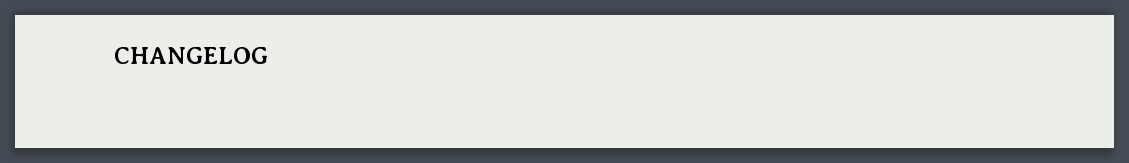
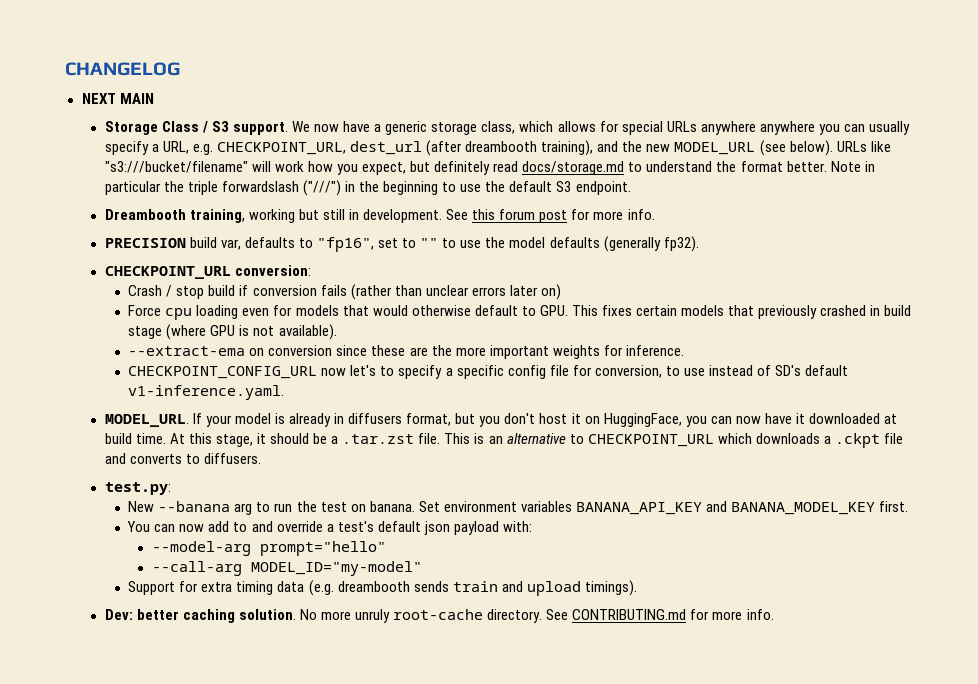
+ NEXT MAIN
+ Storage Class / S3 support. We now have a generic storage class, which allows for special URLs anywhere anywhere you can usually specify a URL, e.g. CHECKPOINT_URL, dest_url (after dreambooth training), and the new MODEL_URL (see below). URLs like "s3:///bucket/filename" will work how you expect, but definitely read docs/storage.md to understand the format better. Note in particular the triple forwardslash ("///") in the beginning to use the default S3 endpoint.
+ Dreambooth training, working but still in development. See this forum post for more info.
+ PRECISION build var, defaults to "fp16", set to "" to use the model defaults (generally fp32).
+ CHECKPOINT_URL conversion:
+ Crash / stop build if conversion fails (rather than unclear errors later on)
+ Force cpu loading even for models that would otherwise default to GPU. This fixes certain models that previously crashed in build stage (where GPU is not available).
+ --extract-ema on conversion since these are the more important weights for inference.
+ CHECKPOINT_CONFIG_URL now let's to specify a specific config file for conversion, to use instead of SD's default v1-inference.yaml.
+ MODEL_URL. If your model is already in diffusers format, but you don't host it on HuggingFace, you can now have it downloaded at build time. At this stage, it should be a .tar.zst file. This is an alternative to CHECKPOINT_URL which downloads a .ckpt file and converts to diffusers.
+ test.py:
+ New --banana arg to run the test on banana. Set environment variables BANANA_API_KEY and BANANA_MODEL_KEY first.
+ You can now add to and override a test's default json payload with:
+ --model-arg prompt="hello"
+ --call-arg MODEL_ID="my-model"
+ Support for extra timing data (e.g. dreambooth sends train and upload timings).
+ Dev: better caching solution. No more unruly root-cache directory. See CONTRIBUTING.md for more info.

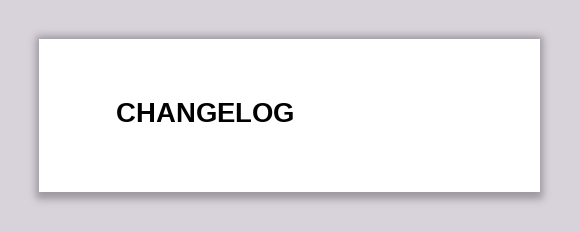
- NEXT MAIN
- Storage Class / S3 support. We now have a generic storage class, which allows for special URLs anywhere anywhere you can usually specify a URL, e.g. CHECKPOINT_URL, dest_url (after dreambooth training), and the new MODEL_URL (see below). URLs like "s3:///bucket/filename" will work how you expect, but definitely read docs/storage.md to understand the format better. Note in particular the triple forwardslash ("///") in the beginning to use the default S3 endpoint.
- Dreambooth training, working but still in development. See this forum post for more info.
- PRECISION build var, defaults to "fp16", set to "" to use the model defaults (generally fp32).
- CHECKPOINT_URL conversion:
- Crash / stop build if conversion fails (rather than unclear errors later on)
- Force cpu loading even for models that would otherwise default to GPU. This fixes certain models that previously crashed in build stage (where GPU is not available).
- --extract-ema on conversion since these are the more important weights for inference.
- CHECKPOINT_CONFIG_URL now let's to specify a specific config file for conversion, to use instead of SD's default v1-inference.yaml.
- MODEL_URL. If your model is already in diffusers format, but you don't host it on HuggingFace, you can now have it downloaded at build time. At this stage, it should be a .tar.zst file. This is an alternative to CHECKPOINT_URL which downloads a .ckpt file and converts to diffusers.
- test.py:
- New --banana arg to run the test on banana. Set environment variables BANANA_API_KEY and BANANA_MODEL_KEY first.
- You can now add to and override a test's default json payload with:
- --model-arg prompt="hello"
- --call-arg MODEL_ID="my-model"
- Support for extra timing data (e.g. dreambooth sends train and upload timings).
- Dev: better caching solution. No more unruly root-cache directory. See CONTRIBUTING.md for more info.

